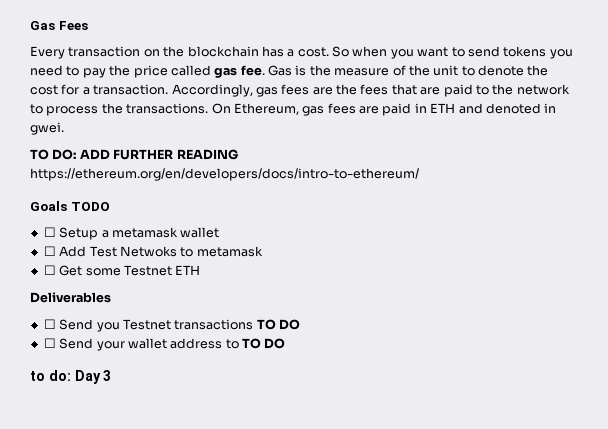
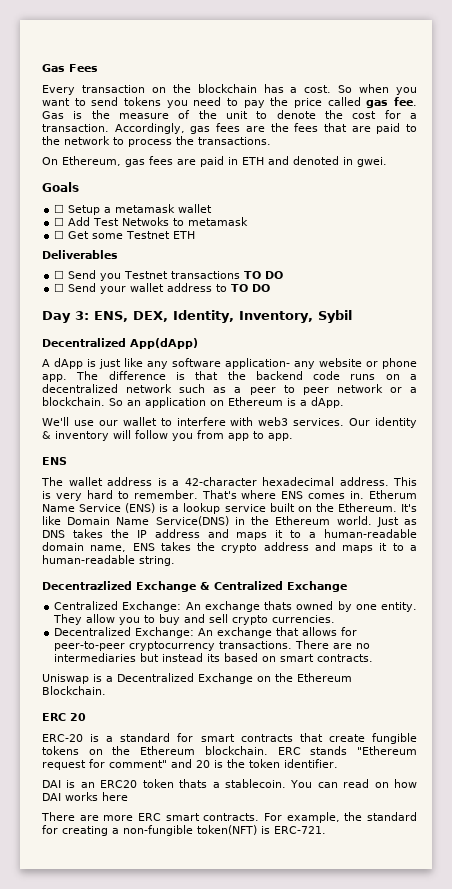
- Accordingly, gas fees are the fees that are paid to the network to process the transactions. On Ethereum, gas fees are paid in ETH and denoted in gwei.
+ Accordingly, gas fees are the fees that are paid to the network to process the transactions.
+ On Ethereum, gas fees are paid in ETH and denoted in gwei.
- TO DO: ADD FURTHER READING https://ethereum.org/en/developers/docs/intro-to-ethereum/
- Goals TODO
+ Goals
- to do: Day 3
+ Day 3: ENS, DEX, Identity, Inventory, Sybil
+ Decentralized App(dApp)
+ A dApp is just like any software application- any website or phone app. The difference is that the backend code runs on a decentralized network such as a peer to peer network or a blockchain. So an application on Ethereum is a dApp.
+ We'll use our wallet to interfere with web3 services. Our identity & inventory will follow you from app to app.
+ ENS
+ The wallet address is a 42-character hexadecimal address. This is very hard to remember. That's where ENS comes in. Etherum Name Service (ENS) is a lookup service built on the Ethereum. It's like Domain Name Service(DNS) in the Ethereum world. Just as DNS takes the IP address and maps it to a human-readable domain name, ENS takes the crypto address and maps it to a human-readable string.
+ Decentrazlized Exchange & Centralized Exchange
+ Centralized Exchange: An exchange thats owned by one entity. They allow you to buy and sell crypto currencies.
+ Decentralized Exchange: An exchange that allows for peer-to-peer cryptocurrency transactions. There are no intermediaries but instead its based on smart contracts.
+ Uniswap is a Decentralized Exchange on the Ethereum Blockchain.
+ ERC 20
+ ERC-20 is a standard for smart contracts that create fungible tokens on the Ethereum blockchain. ERC stands "Ethereum request for comment" and 20 is the token identifier.
+ DAI is an ERC20 token thats a stablecoin. You can read on how DAI works here
+ There are more ERC smart contracts. For example, the standard for creating a non-fungible token(NFT) is ERC-721.

